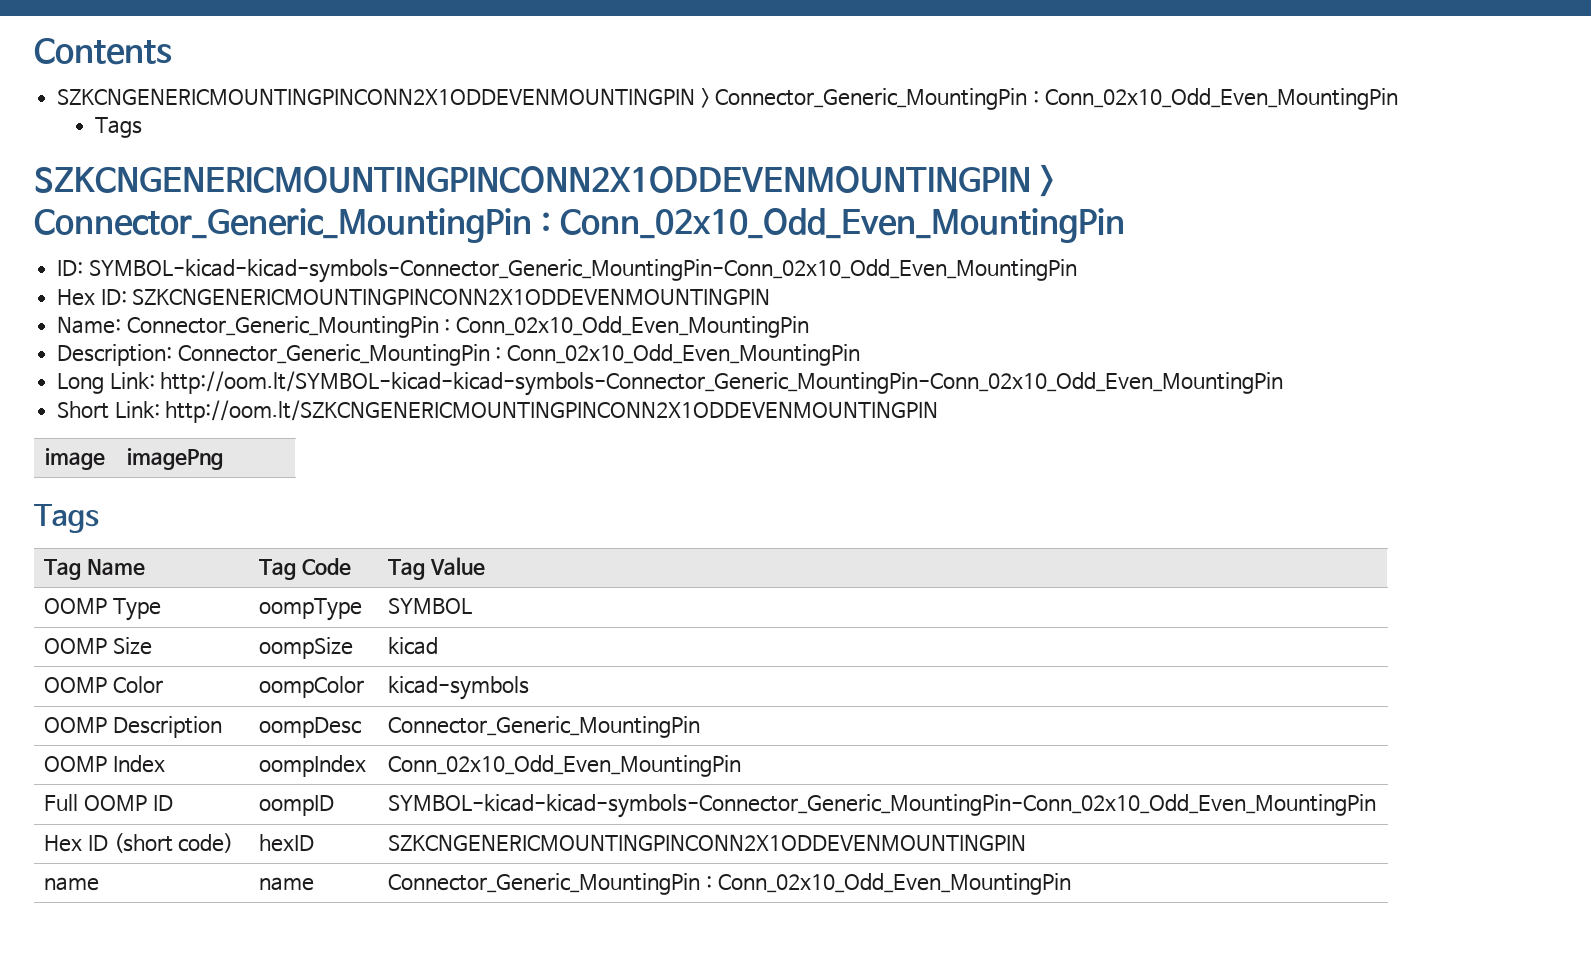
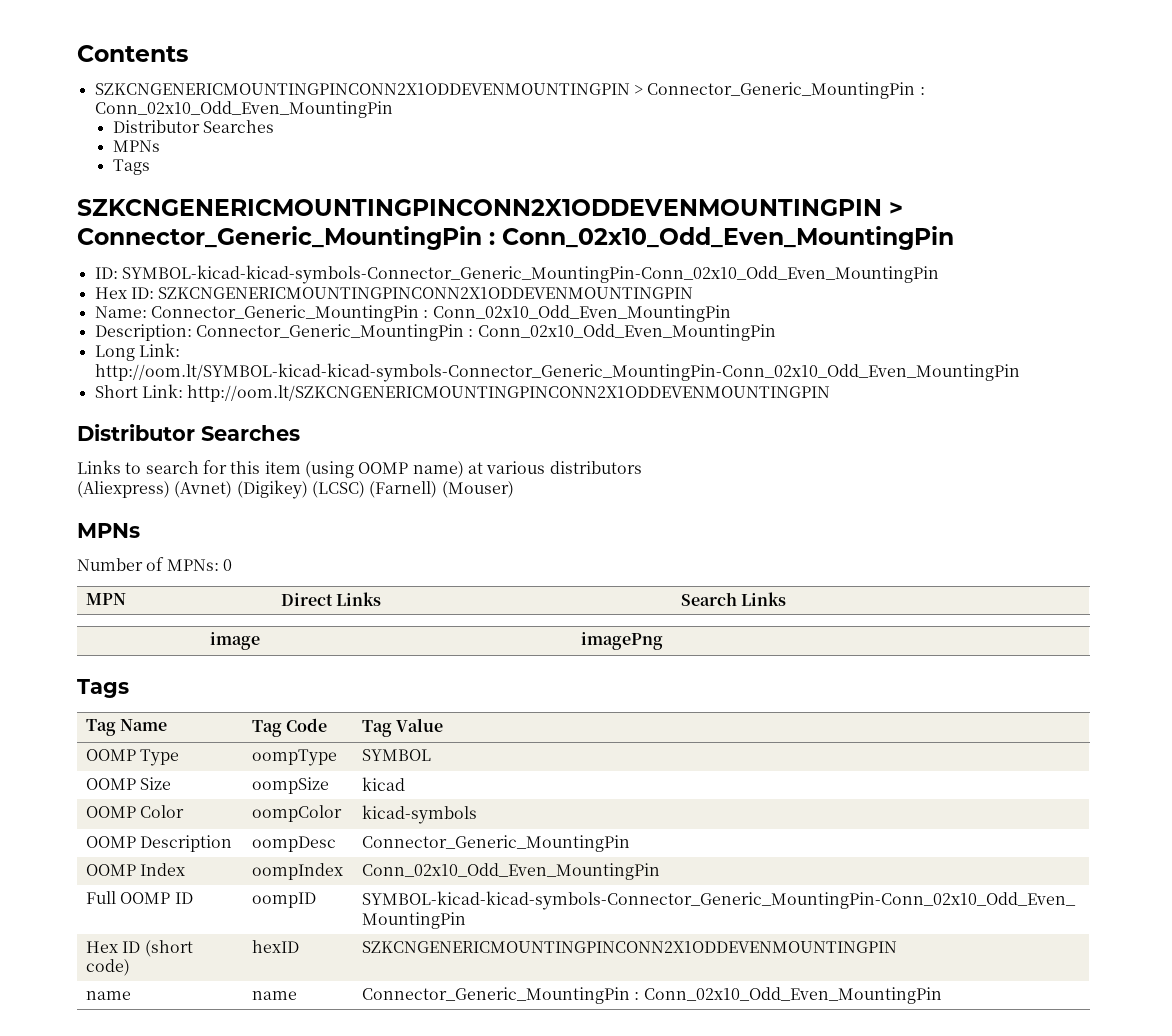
  Contents
  SZKCNGENERICMOUNTINGPINCONN2X1ODDEVENMOUNTINGPIN > Connector_Generic_MountingPin : Conn_02x10_Odd_Even_MountingPin
+ Distributor Searches
+ MPNs
  Short Link: http://oom.lt/SZKCNGENERICMOUNTINGPINCONN2X1ODDEVENMOUNTINGPIN
+ Distributor Searches
+ Links to search for this item (using OOMP name) at various distributors
+ (Aliexpress) (Avnet) (Digikey) (LCSC) (Farnell) (Mouser)
+ MPNs
+ Number of MPNs: 0
+ MPN | Direct Links | Search Links

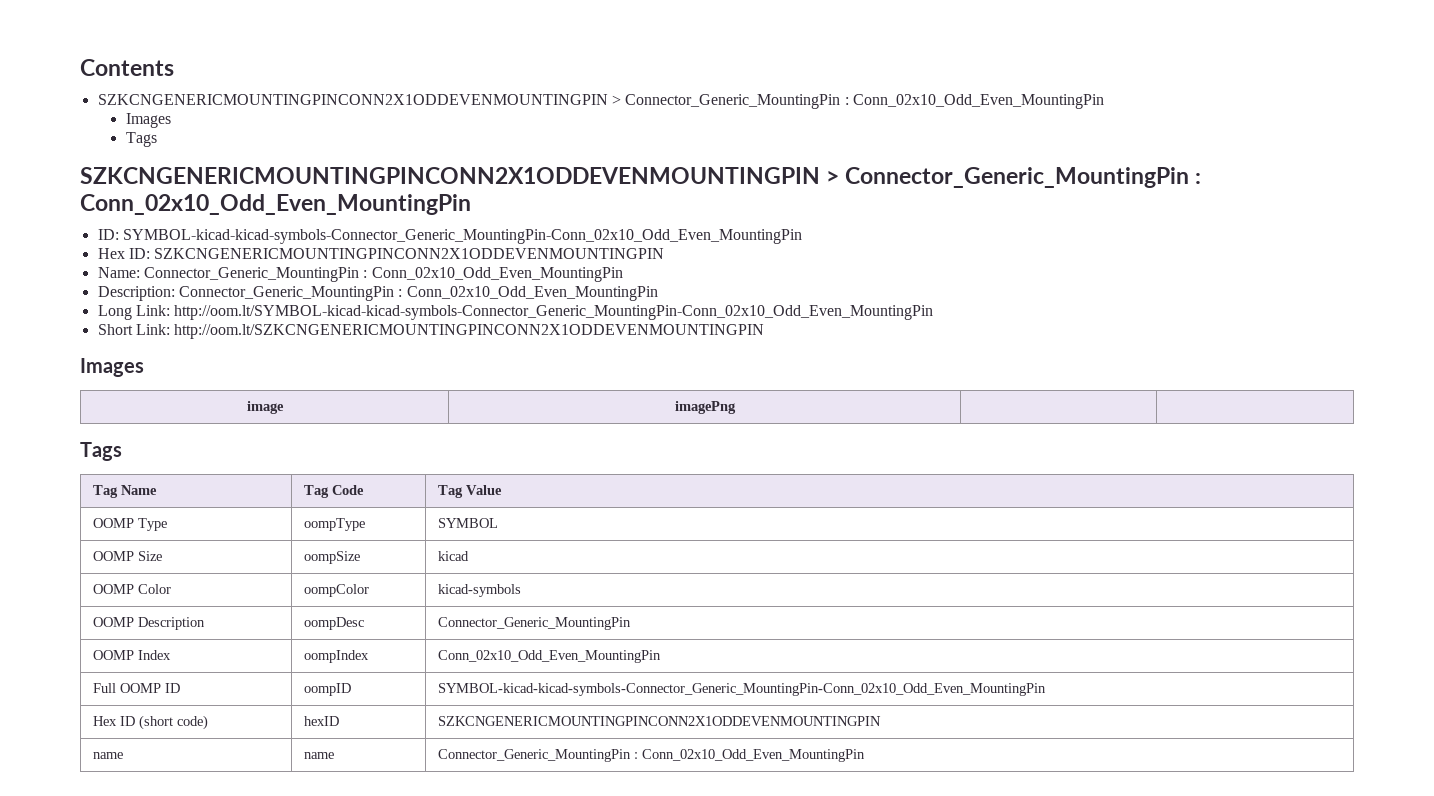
  Contents
  SZKCNGENERICMOUNTINGPINCONN2X1ODDEVENMOUNTINGPIN > Connector_Generic_MountingPin : Conn_02x10_Odd_Even_MountingPin
- Distributor Searches
- MPNs
+ Images
  Short Link: http://oom.lt/SZKCNGENERICMOUNTINGPINCONN2X1ODDEVENMOUNTINGPIN
- Distributor Searches
- Links to search for this item (using OOMP name) at various distributors
- (Aliexpress) (Avnet) (Digikey) (LCSC) (Farnell) (Mouser)
- MPNs
- Number of MPNs: 0
- MPN | Direct Links | Search Links
+ Images

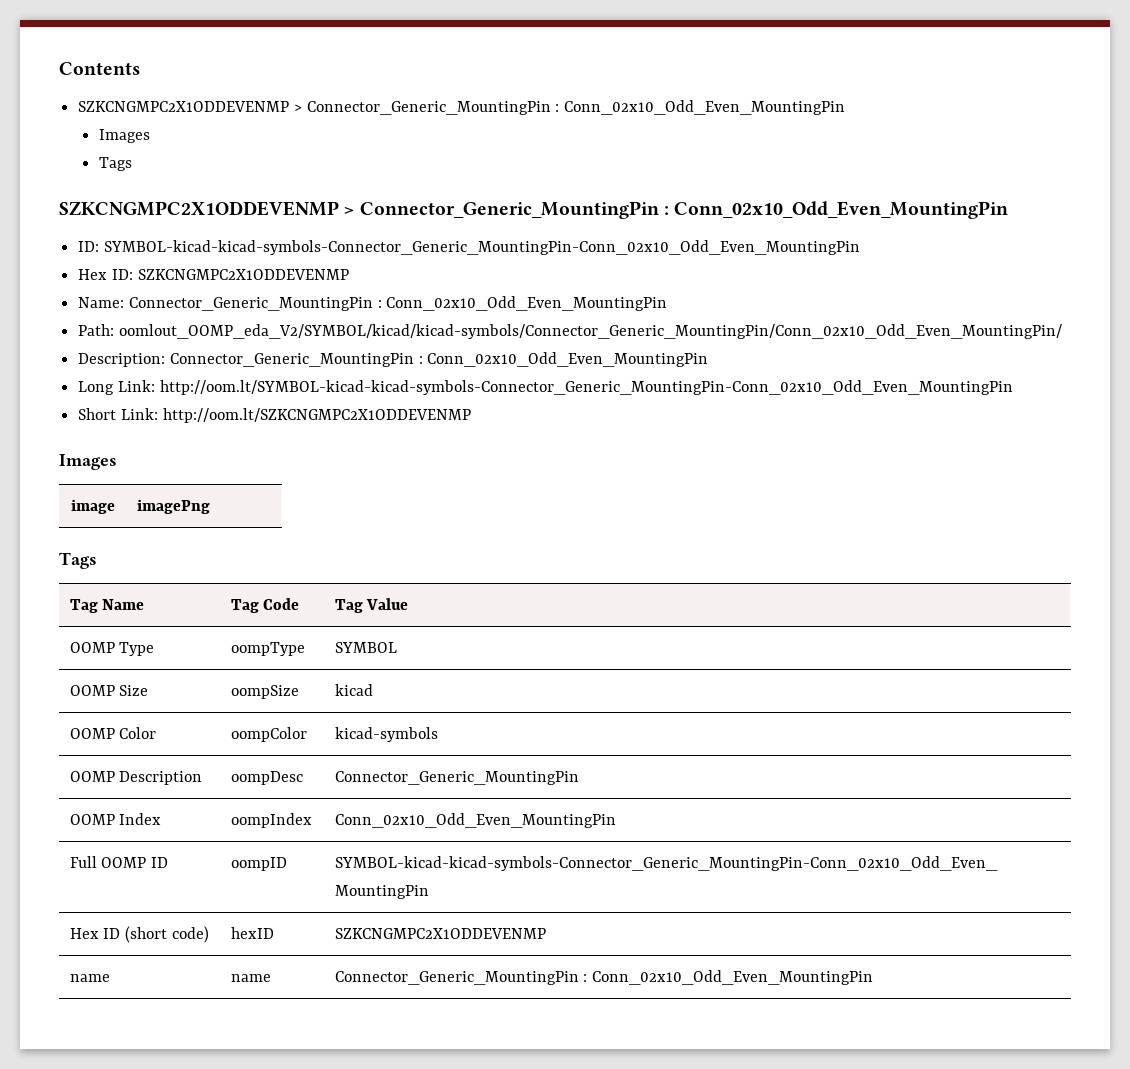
  Contents
- SZKCNGENERICMOUNTINGPINCONN2X1ODDEVENMOUNTINGPIN > Connector_Generic_MountingPin : Conn_02x10_Odd_Even_MountingPin
+ SZKCNGMPC2X1ODDEVENMP > Connector_Generic_MountingPin : Conn_02x10_Odd_Even_MountingPin
  Images
  Tags
- SZKCNGENERICMOUNTINGPINCONN2X1ODDEVENMOUNTINGPIN > Connector_Generic_MountingPin : Conn_02x10_Odd_Even_MountingPin
+ SZKCNGMPC2X1ODDEVENMP > Connector_Generic_MountingPin : Conn_02x10_Odd_Even_MountingPin
- Hex ID: SZKCNGENERICMOUNTINGPINCONN2X1ODDEVENMOUNTINGPIN
+ Hex ID: SZKCNGMPC2X1ODDEVENMP
+ Path: oomlout_OOMP_eda_V2/SYMBOL/kicad/kicad-symbols/Connector_Generic_MountingPin/Conn_02x10_Odd_Even_MountingPin/
- Short Link: http://oom.lt/SZKCNGENERICMOUNTINGPINCONN2X1ODDEVENMOUNTINGPIN
+ Short Link: http://oom.lt/SZKCNGMPC2X1ODDEVENMP
- Hex ID (short code) | hexID | SZKCNGENERICMOUNTINGPINCONN2X1ODDEVENMOUNTINGPIN
+ Hex ID (short code) | hexID | SZKCNGMPC2X1ODDEVENMP

